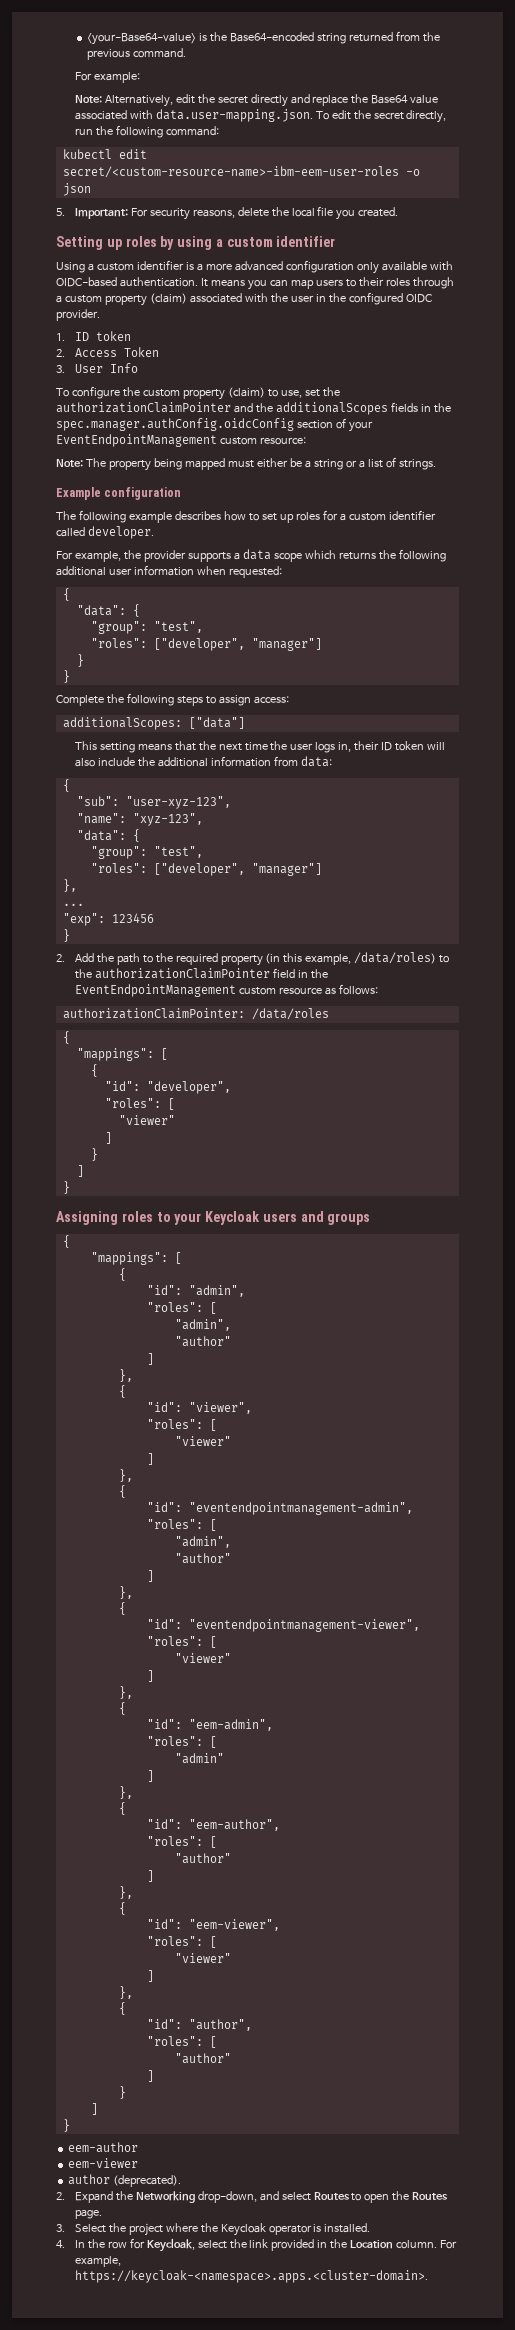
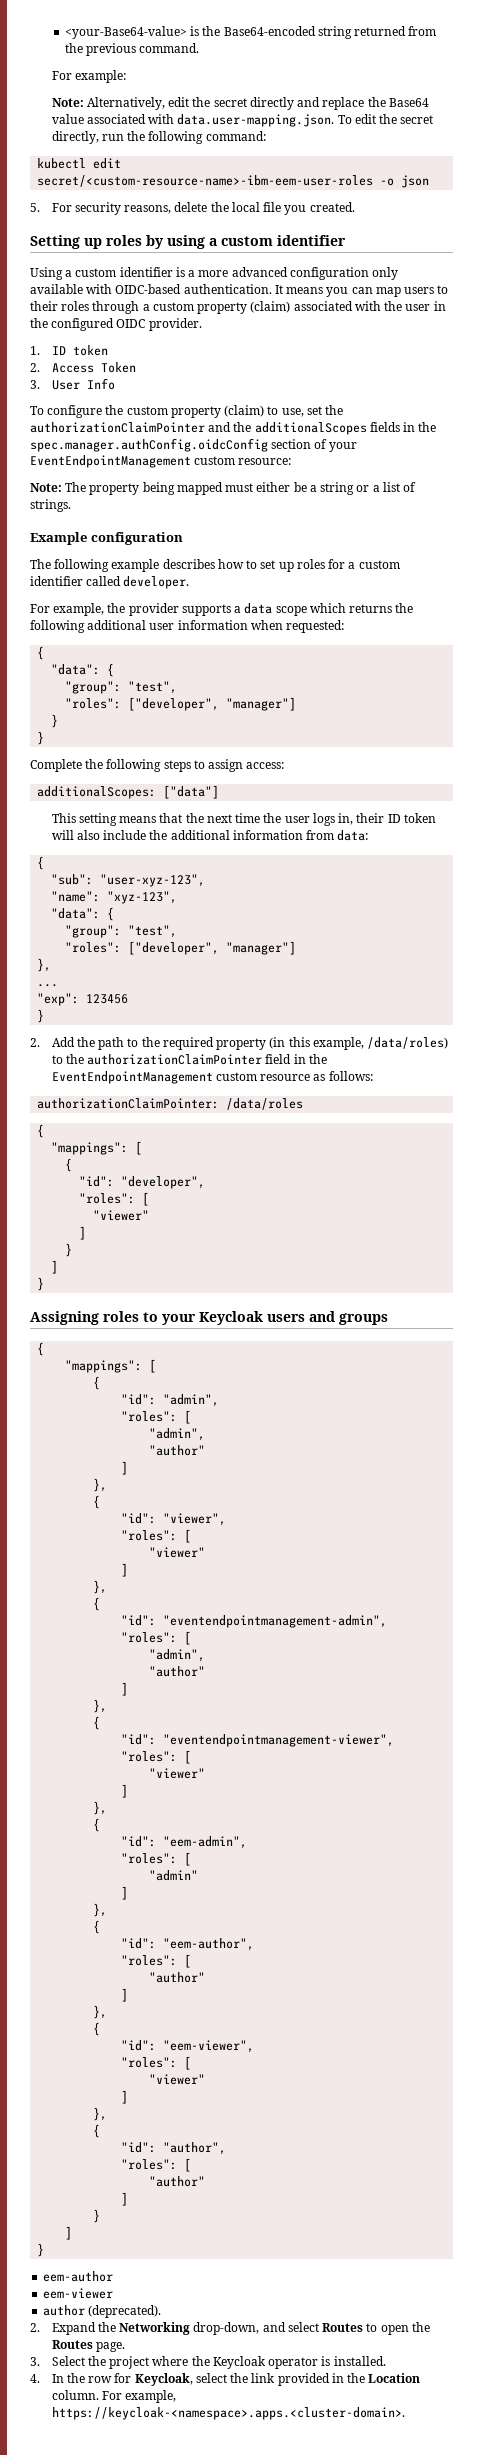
- 5. Important: For security reasons, delete the local file you created.
+ 5. For security reasons, delete the local file you created.

